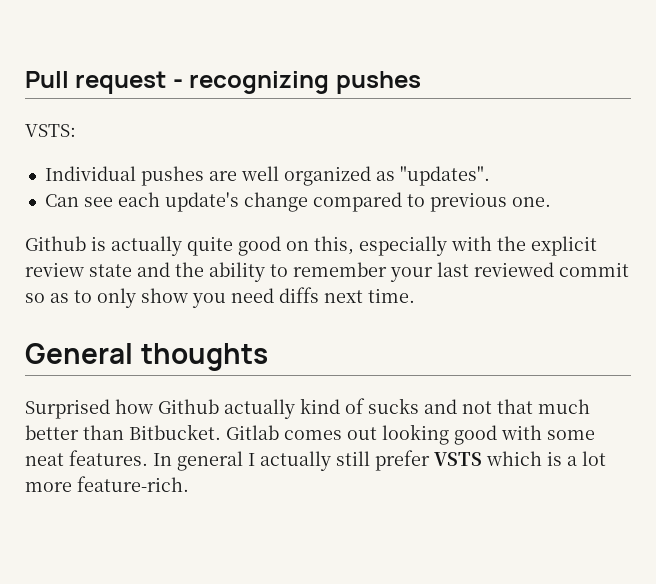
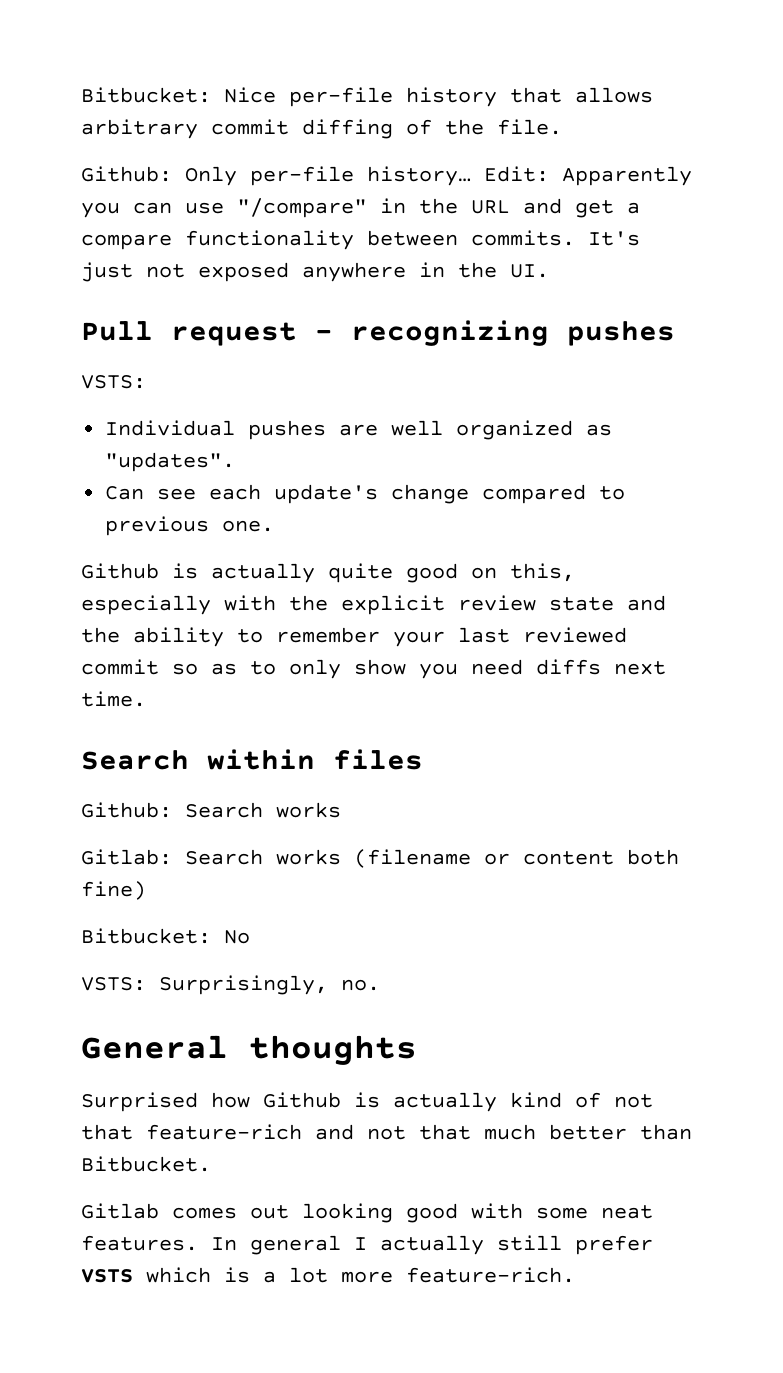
+ Bitbucket: Nice per-file history that allows arbitrary commit diffing of the file.
+ Github: Only per-file history… Edit: Apparently you can use "/compare" in the URL and get a compare functionality between commits. It's just not exposed anywhere in the UI.
+ Search within files
+ Github: Search works
+ Gitlab: Search works (filename or content both fine)
+ Bitbucket: No
+ VSTS: Surprisingly, no.
- Surprised how Github actually kind of sucks and not that much better than Bitbucket. Gitlab comes out looking good with some neat features.
+ Surprised how Github is actually kind of not that feature-rich and not that much better than Bitbucket.
+ Gitlab comes out looking good with some neat features.

